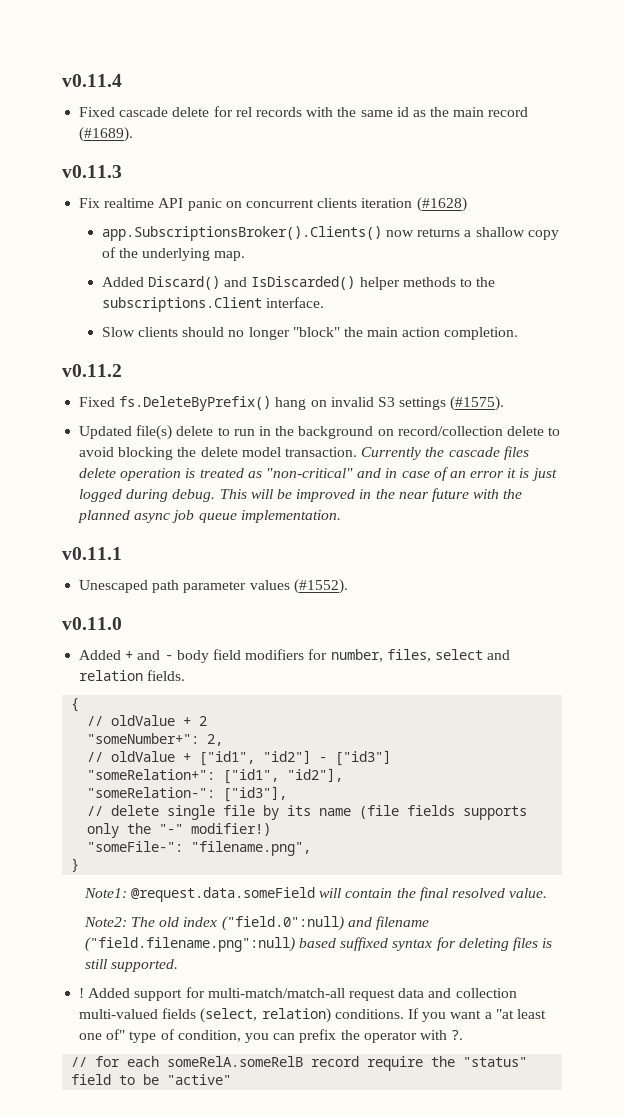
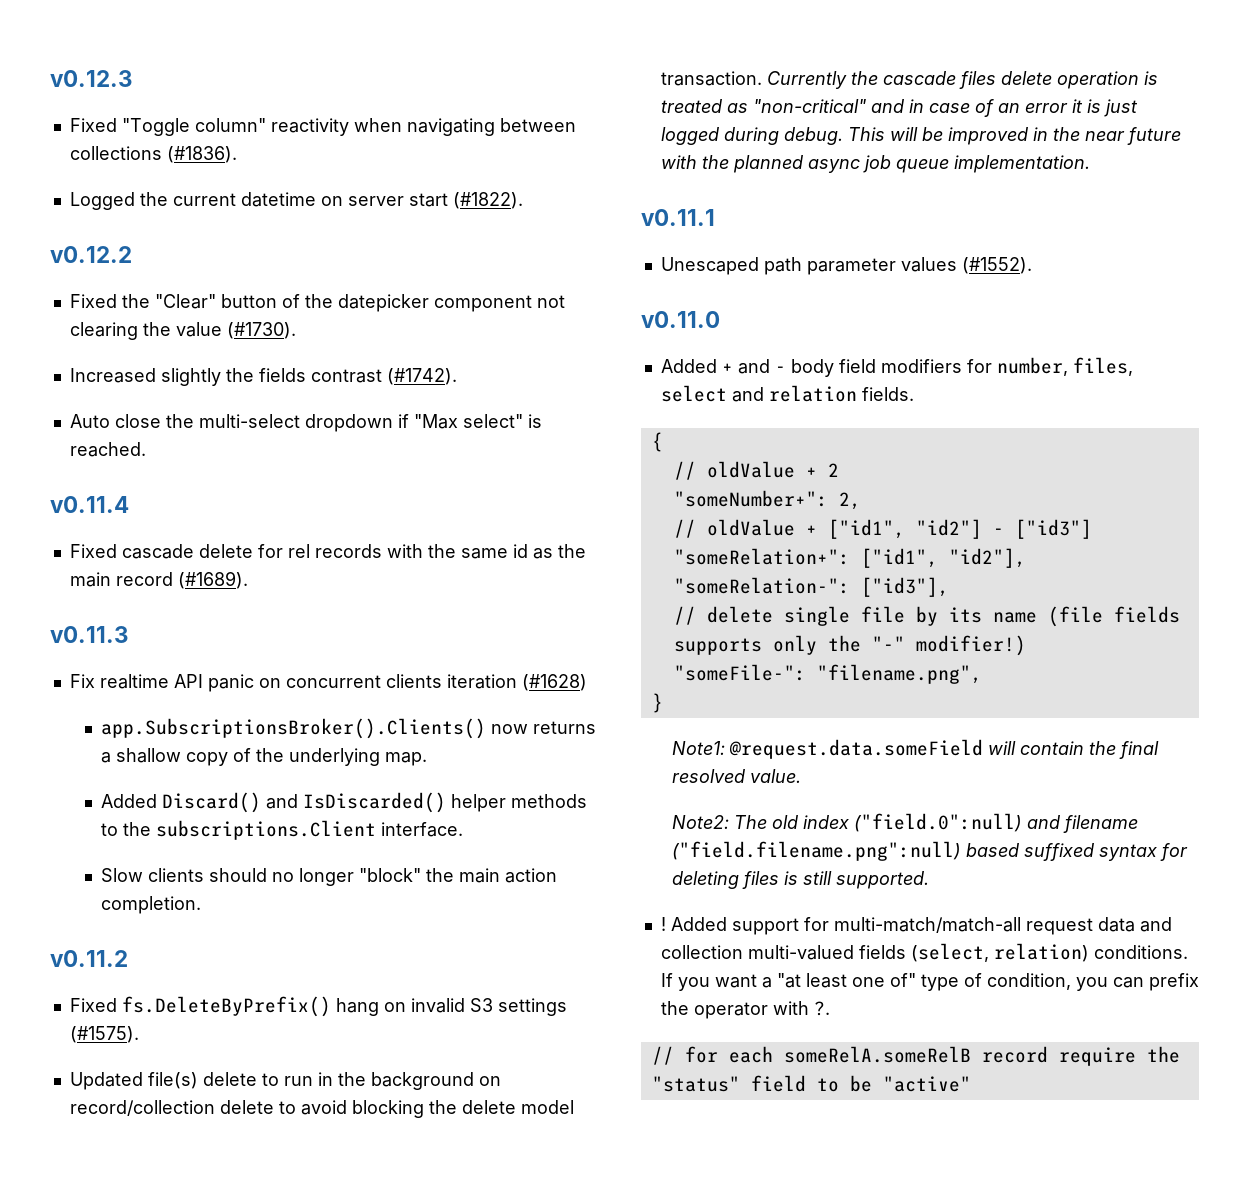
+ v0.12.3
+ Fixed "Toggle column" reactivity when navigating between collections (#1836).
+ Logged the current datetime on server start (#1822).
+ v0.12.2
+ Fixed the "Clear" button of the datepicker component not clearing the value (#1730).
+ Increased slightly the fields contrast (#1742).
+ Auto close the multi-select dropdown if "Max select" is reached.

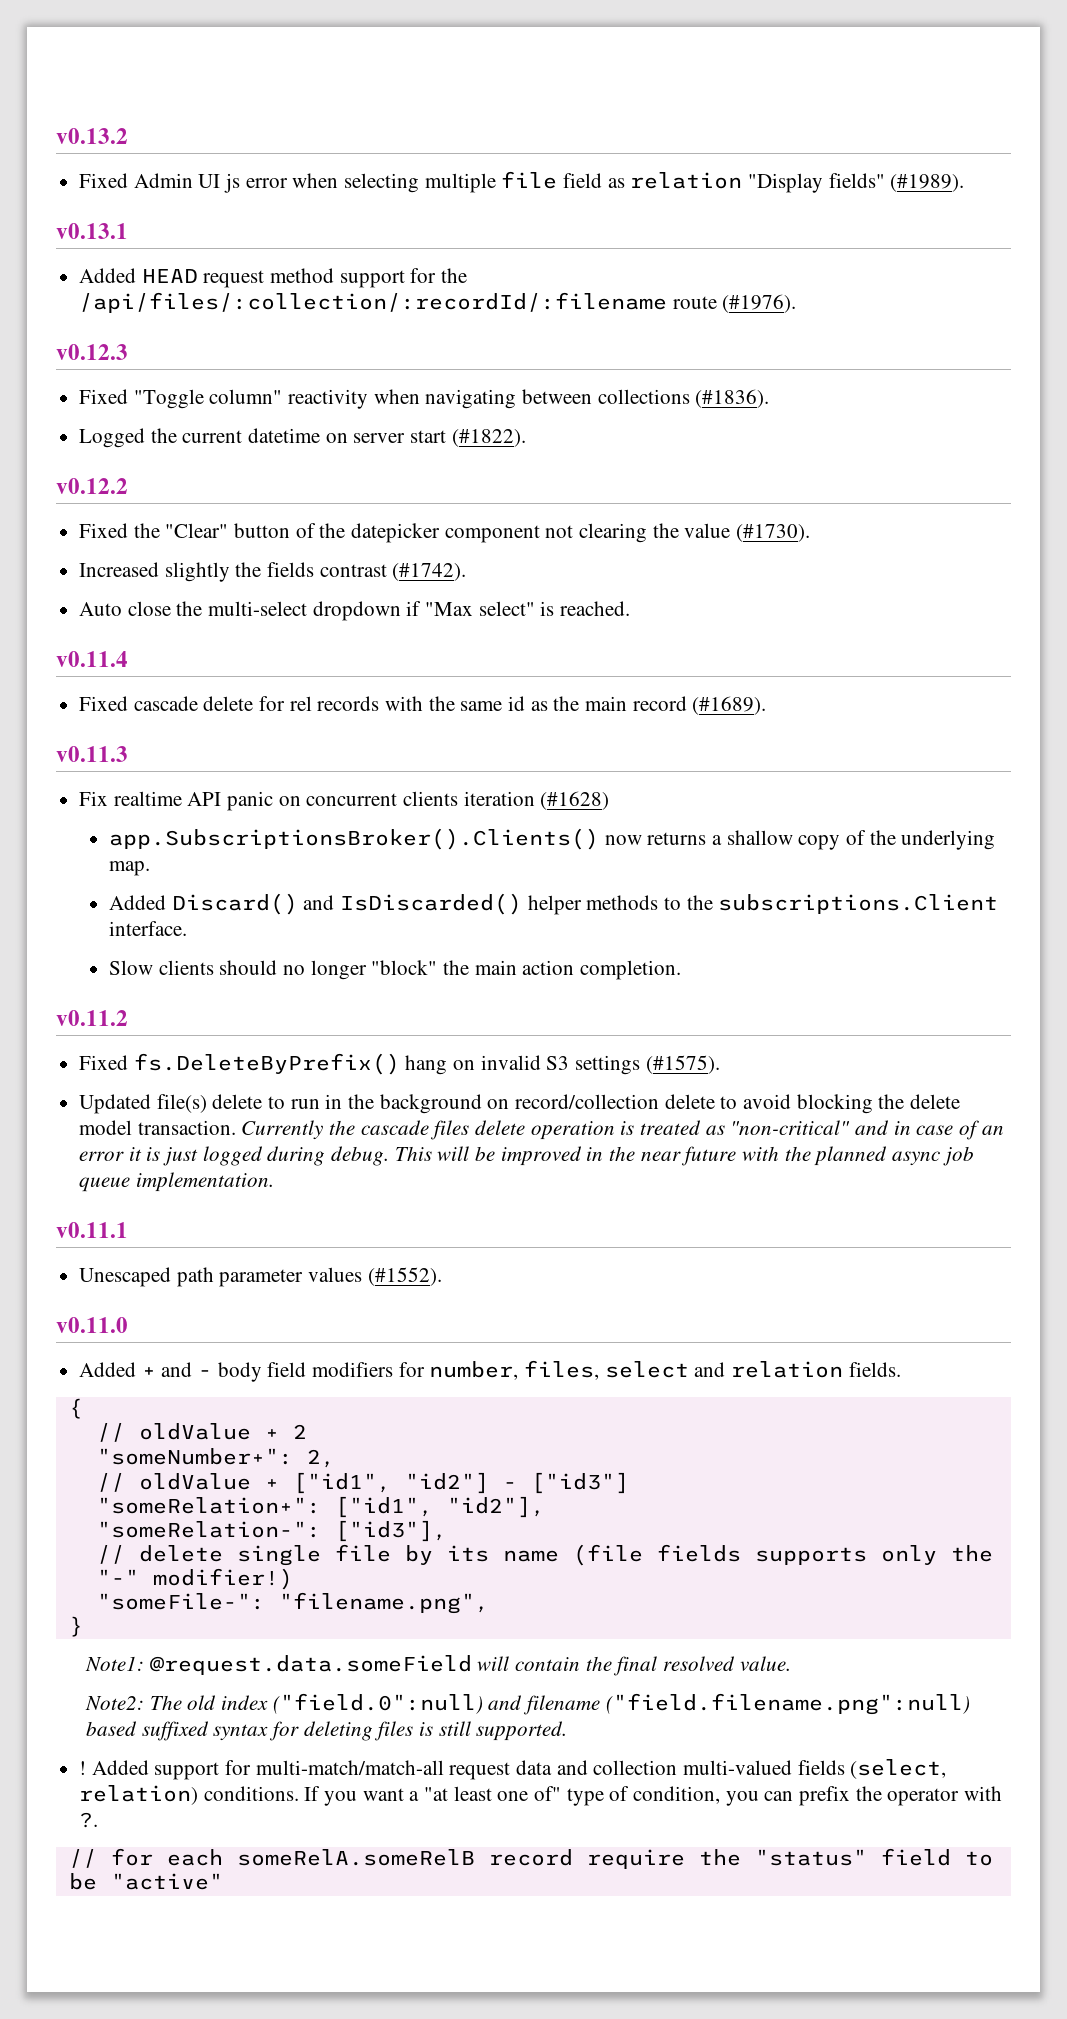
+ v0.13.2
+ Fixed Admin UI js error when selecting multiple file field as relation "Display fields" (#1989).
+ v0.13.1
+ Added HEAD request method support for the /api/files/:collection/:recordId/:filename route (#1976).

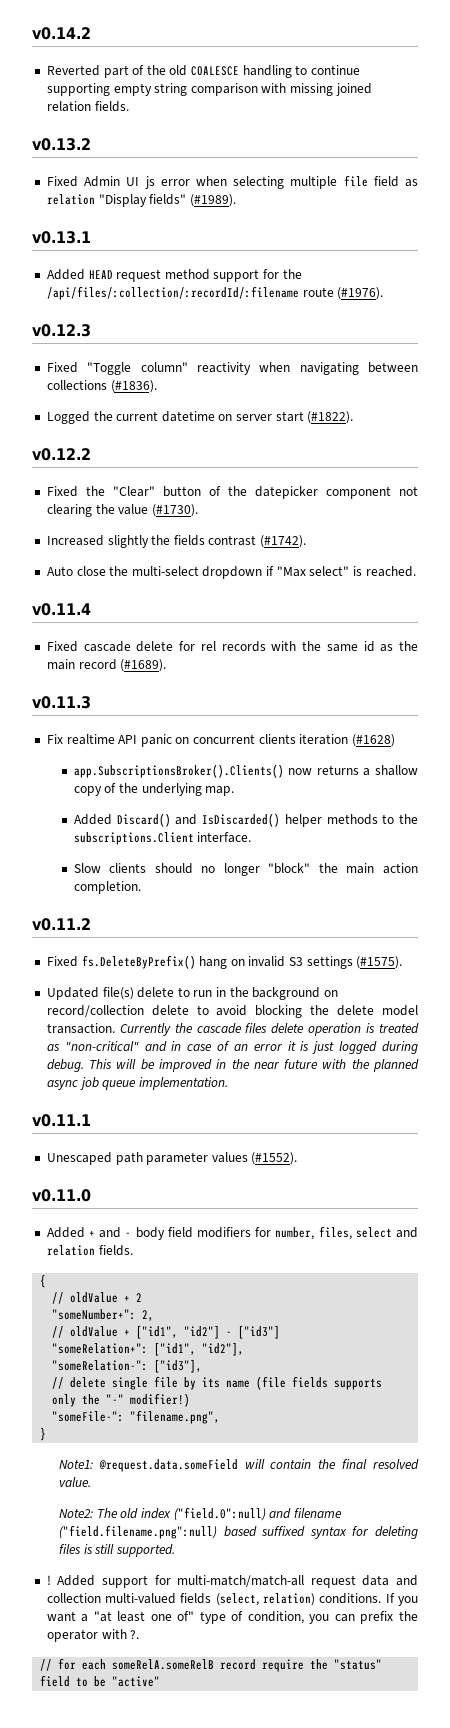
+ v0.14.2
+ Reverted part of the old COALESCE handling to continue supporting empty string comparison with missing joined relation fields.

